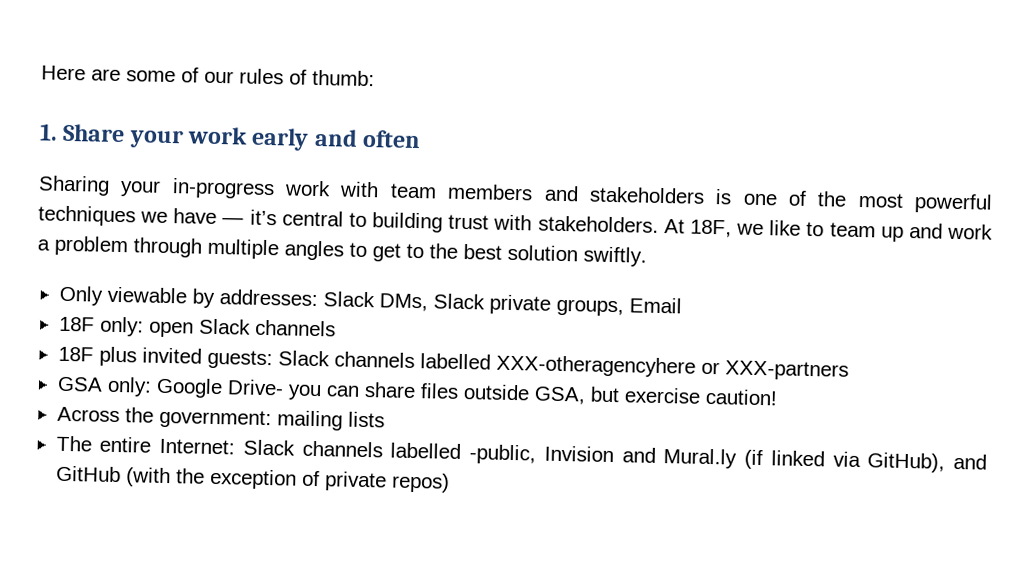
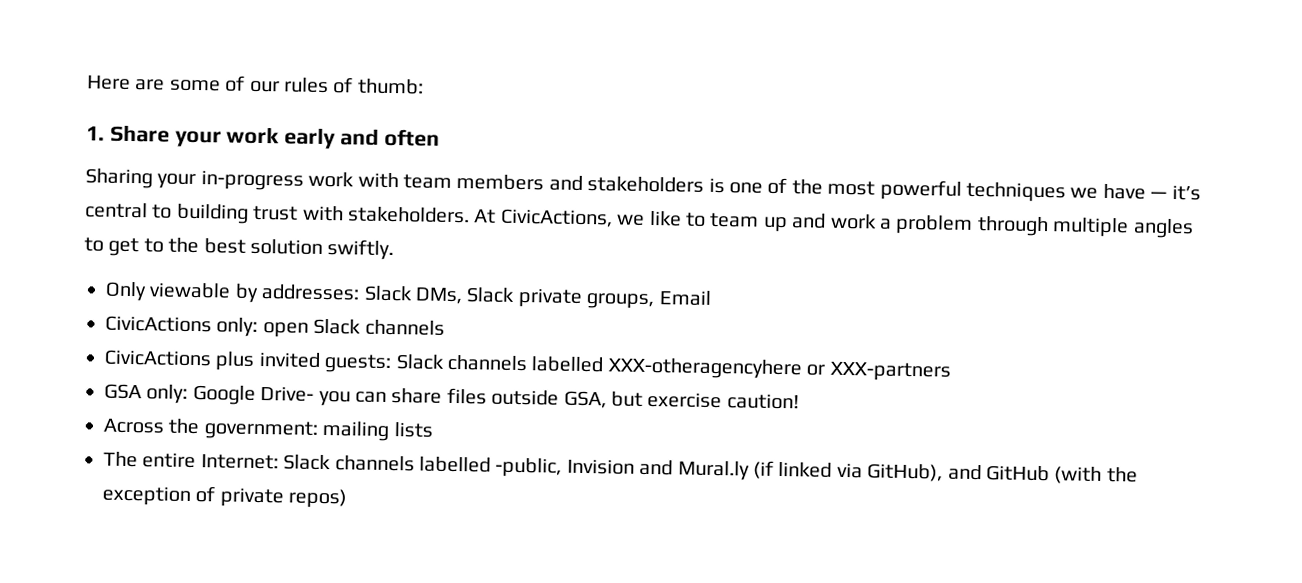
- At 18F, we like to team up and work a problem through multiple angles to get to the best solution swiftly.
+ At CivicActions, we like to team up and work a problem through multiple angles to get to the best solution swiftly.
- 18F only: open Slack channels
+ CivicActions only: open Slack channels
- 18F plus invited guests: Slack channels labelled XXX-otheragencyhere or XXX-partners
+ CivicActions plus invited guests: Slack channels labelled XXX-otheragencyhere or XXX-partners

